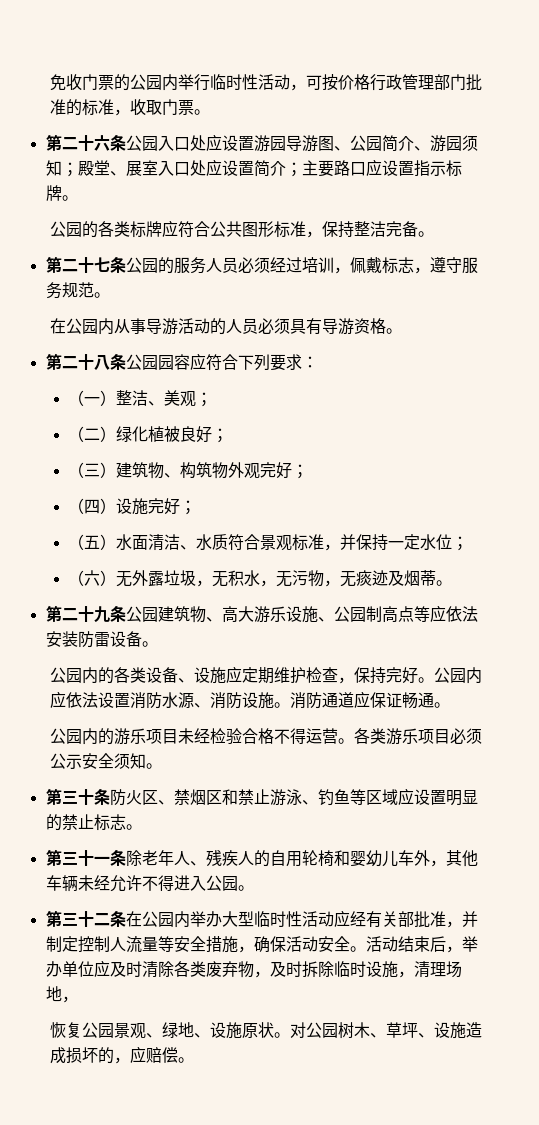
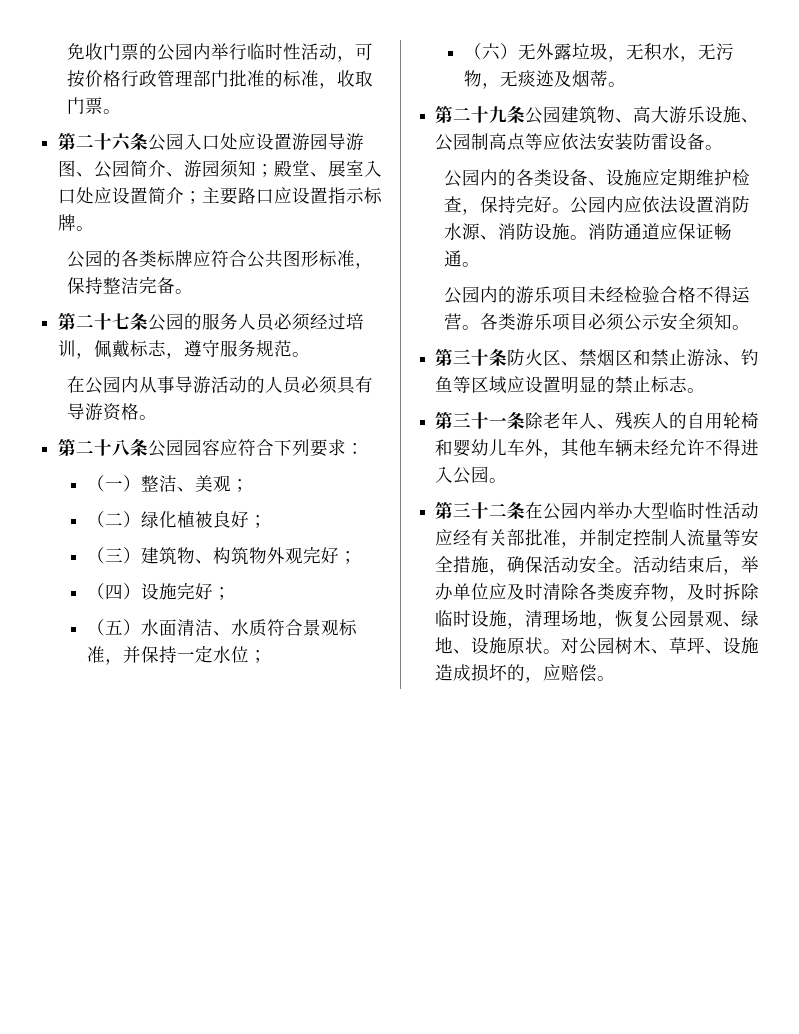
- 活动结束后，举办单位应及时清除各类废弃物，及时拆除临时设施，清理场地，
- 恢复公园景观、绿地、设施原状。
+ 活动结束后，举办单位应及时清除各类废弃物，及时拆除临时设施，清理场地，恢复公园景观、绿地、设施原状。

